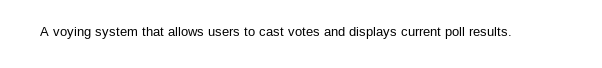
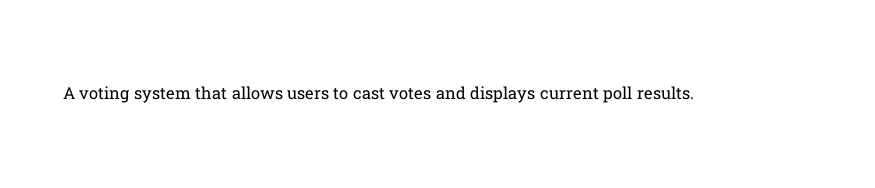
- A voying system that allows users to cast votes and displays current poll results.
+ A voting system that allows users to cast votes and displays current poll results.

